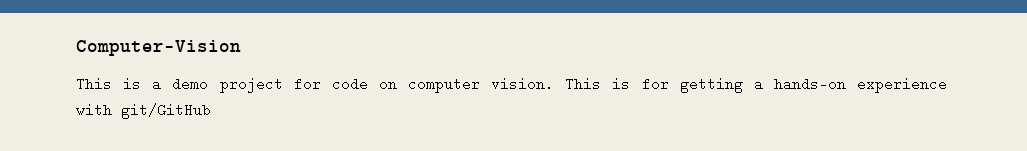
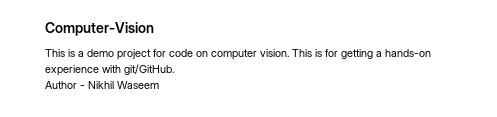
- This is for getting a hands-on experience with git/GitHub
+ This is for getting a hands-on experience with git/GitHub.
+ Author - Nikhil Waseem

